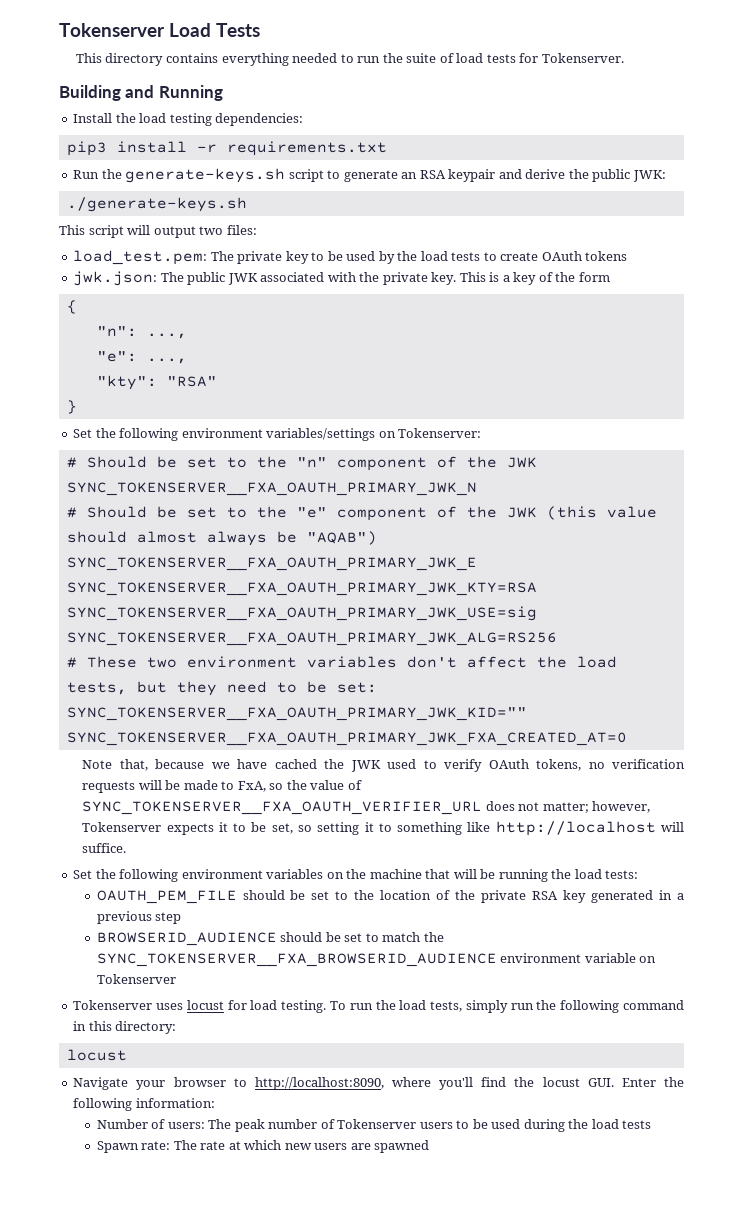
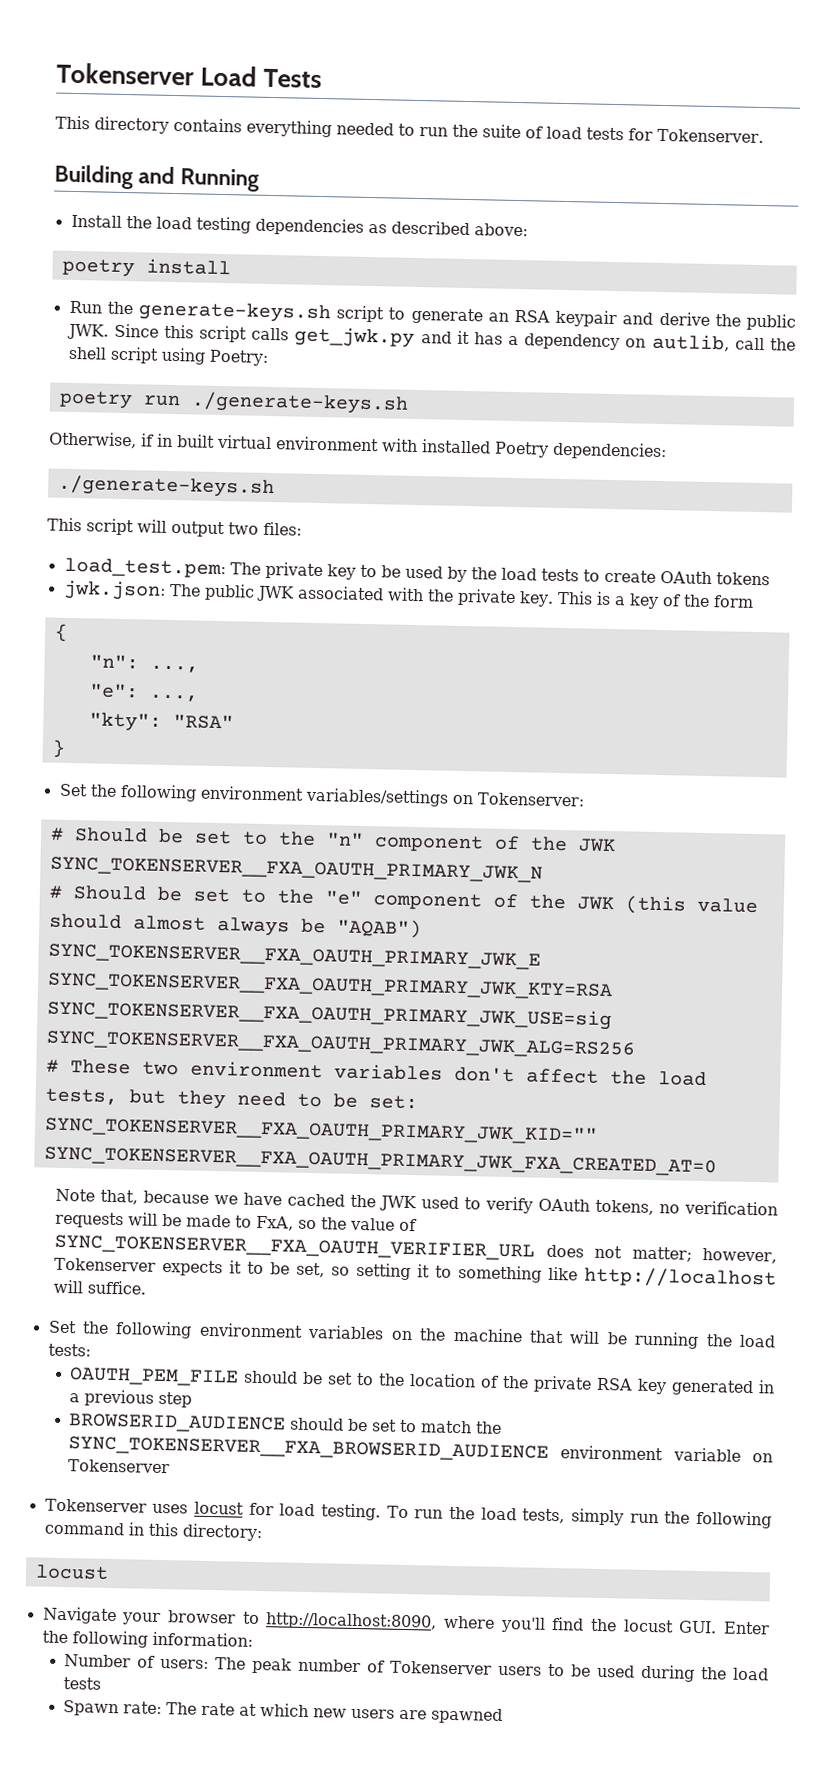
- Install the load testing dependencies:
- pip3 install -r requirements.txt
+ Install the load testing dependencies as described above:
+ poetry install
- Run the generate-keys.sh script to generate an RSA keypair and derive the public JWK:
+ Run the generate-keys.sh script to generate an RSA keypair and derive the public JWK. Since this script calls get_jwk.py and it has a dependency on autlib, call the shell script using Poetry:
+ poetry run ./generate-keys.sh
+ Otherwise, if in built virtual environment with installed Poetry dependencies:

